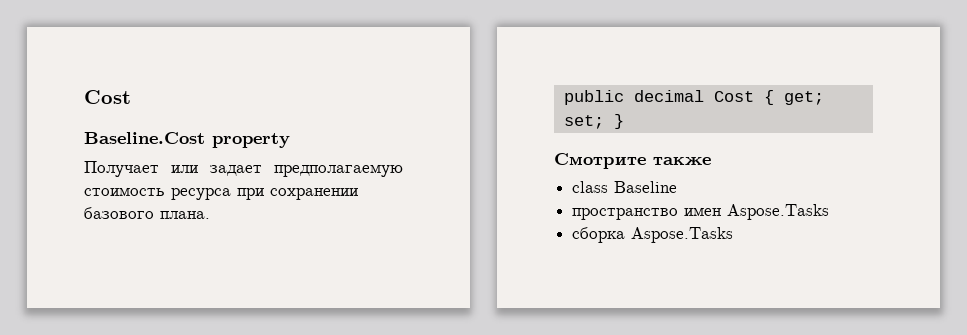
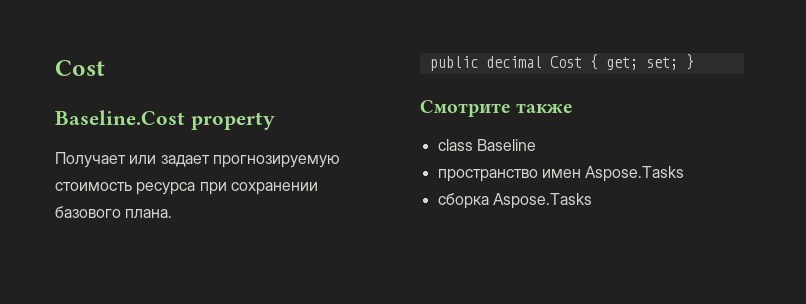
- Получает или задает предполагаемую стоимость ресурса при сохранении базового плана.
+ Получает или задает прогнозируемую стоимость ресурса при сохранении базового плана.

